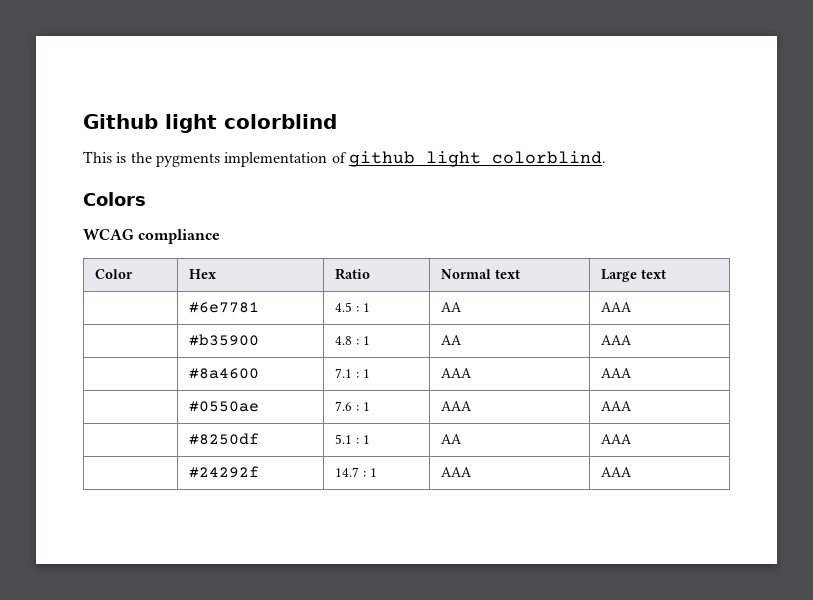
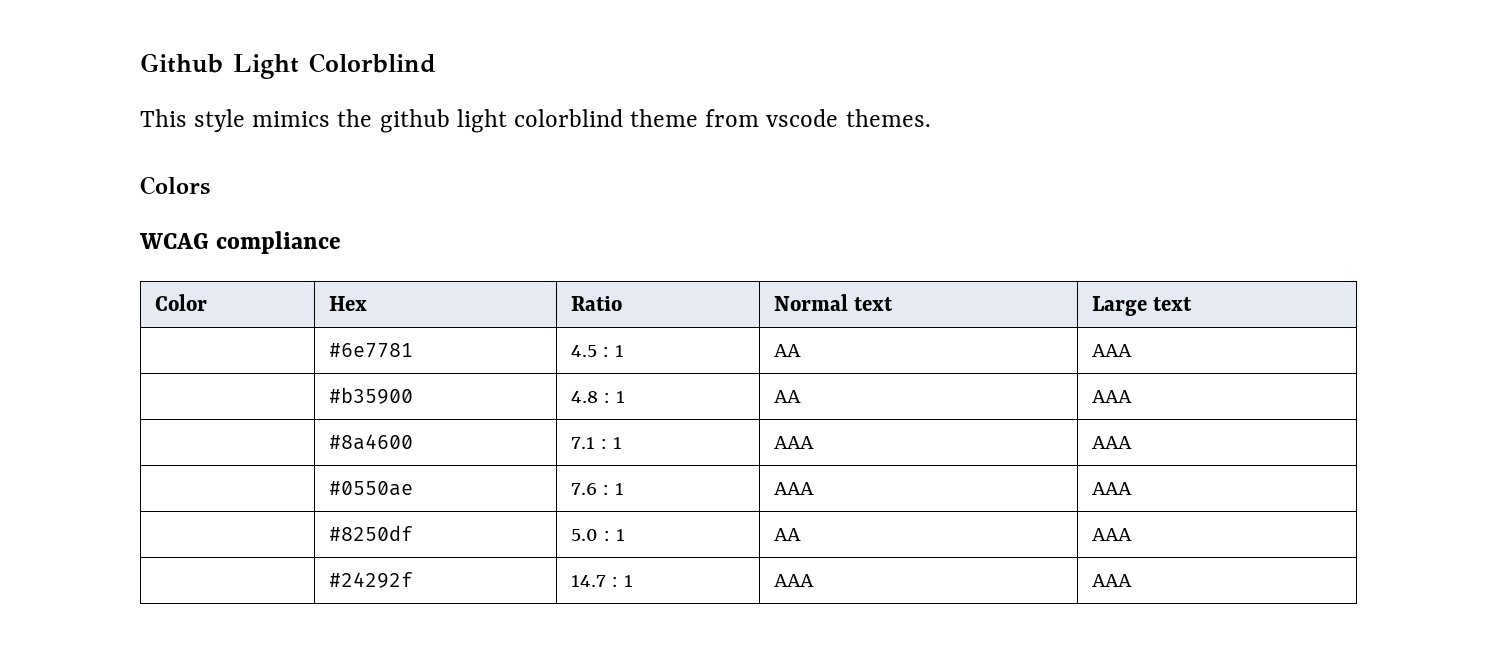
- Github light colorblind
- This is the pygments implementation of github light colorblind.
+ Github Light Colorblind
+ This style mimics the github light colorblind theme from vscode themes.
- | #8250df | 5.1 : 1 | AA | AAA
+ | #8250df | 5.0 : 1 | AA | AAA

